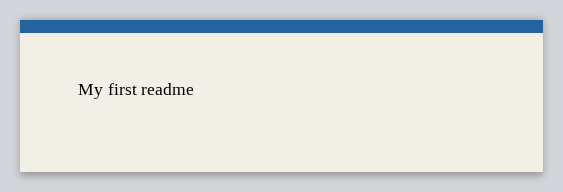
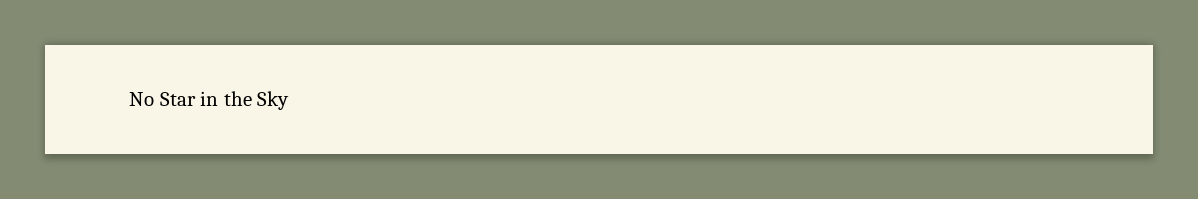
- My first readme
+ No Star in the Sky

